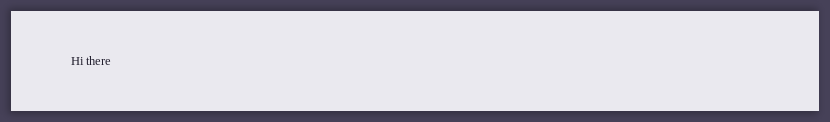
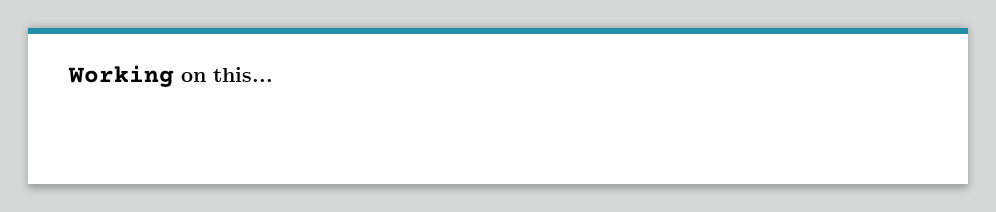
- Hi there
+ Working on this...

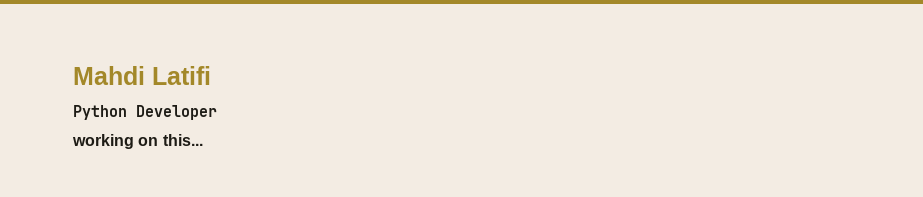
- Working on this...
+ Mahdi Latifi
+ Python Developer
+ working on this...

